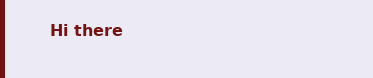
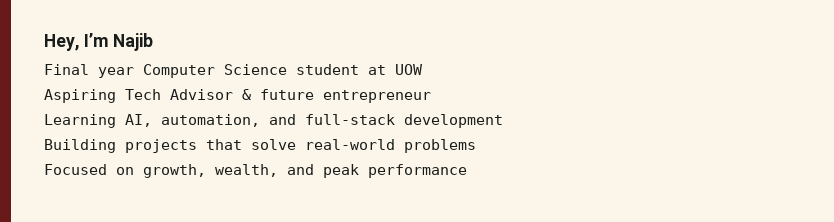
- Hi there
+ Hey, I’m Najib
+ Final year Computer Science student at UOW
+ Aspiring Tech Advisor & future entrepreneur
+ Learning AI, automation, and full-stack development
+ Building projects that solve real-world problems
+ Focused on growth, wealth, and peak performance

